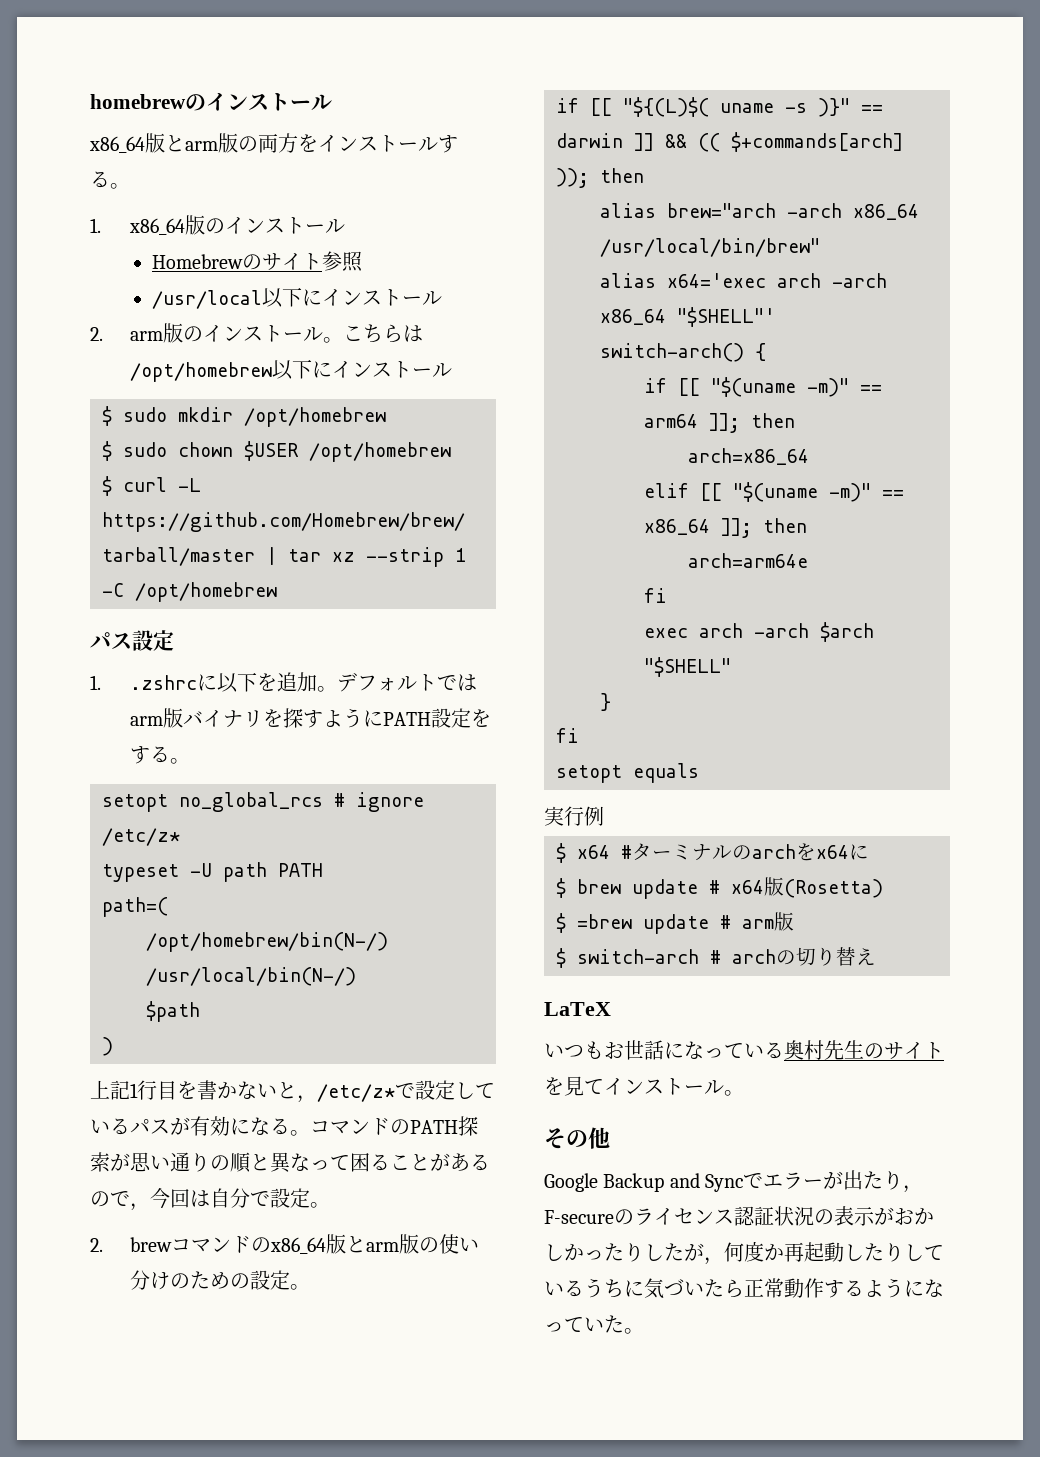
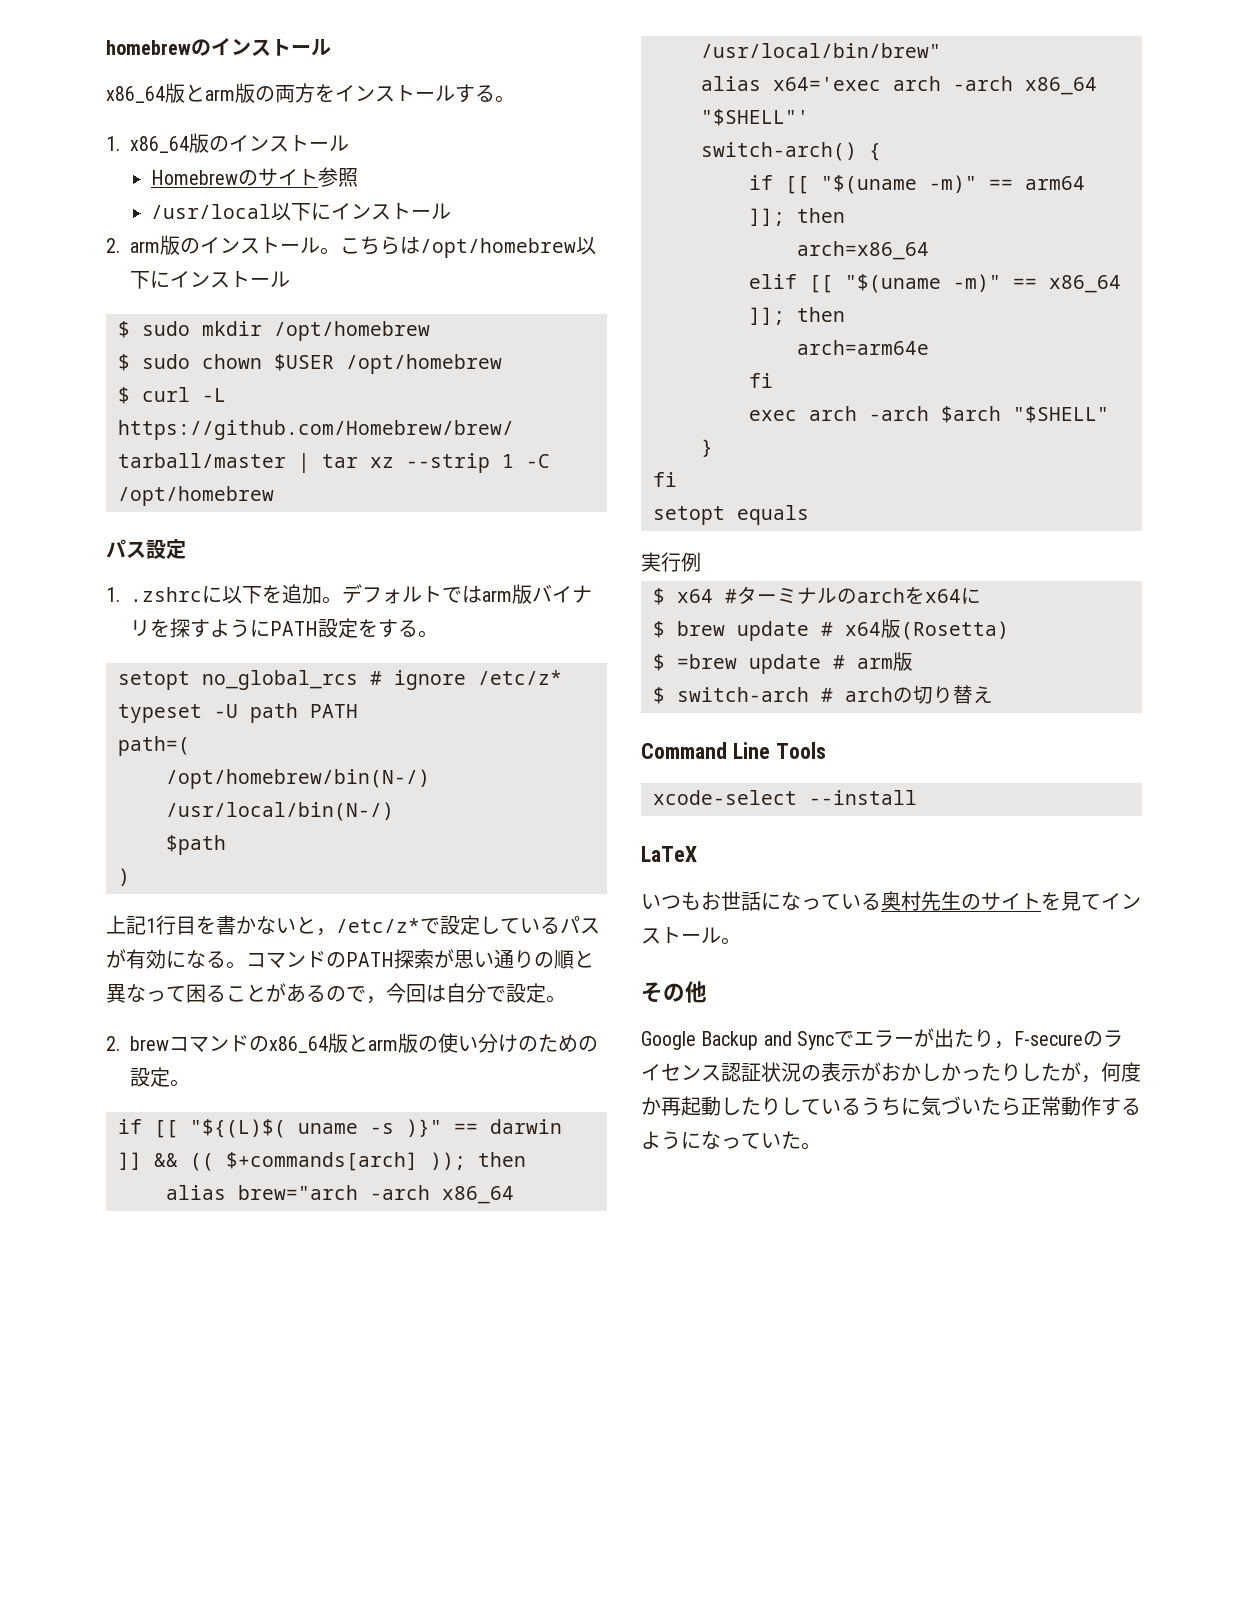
+ Command Line Tools
+ xcode-select --install

